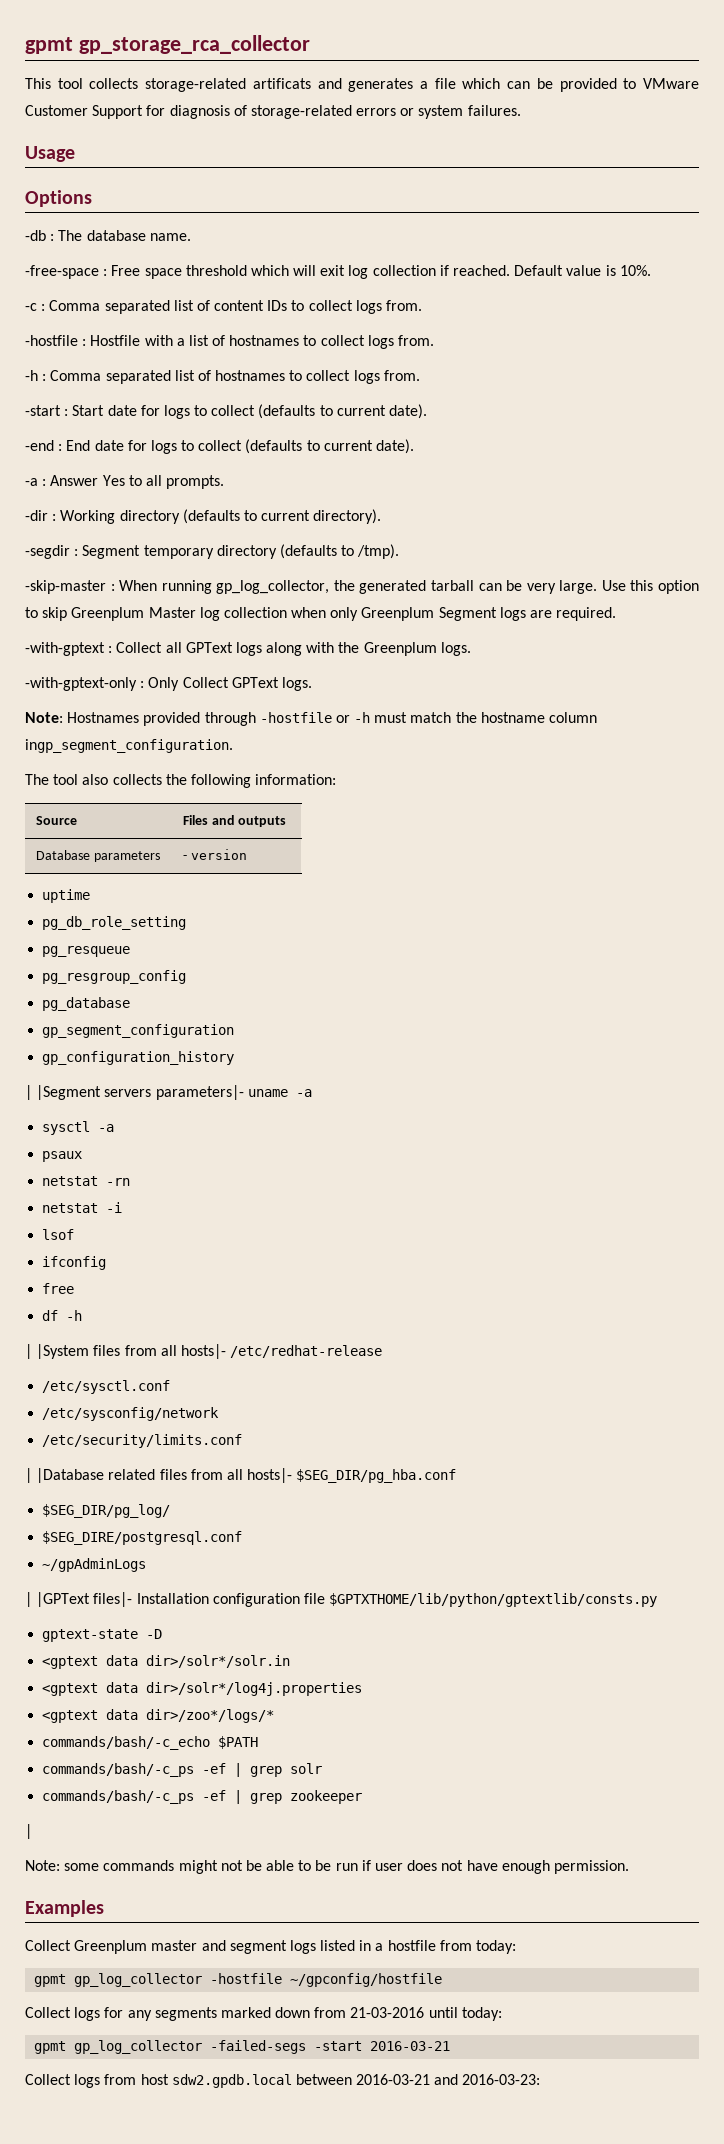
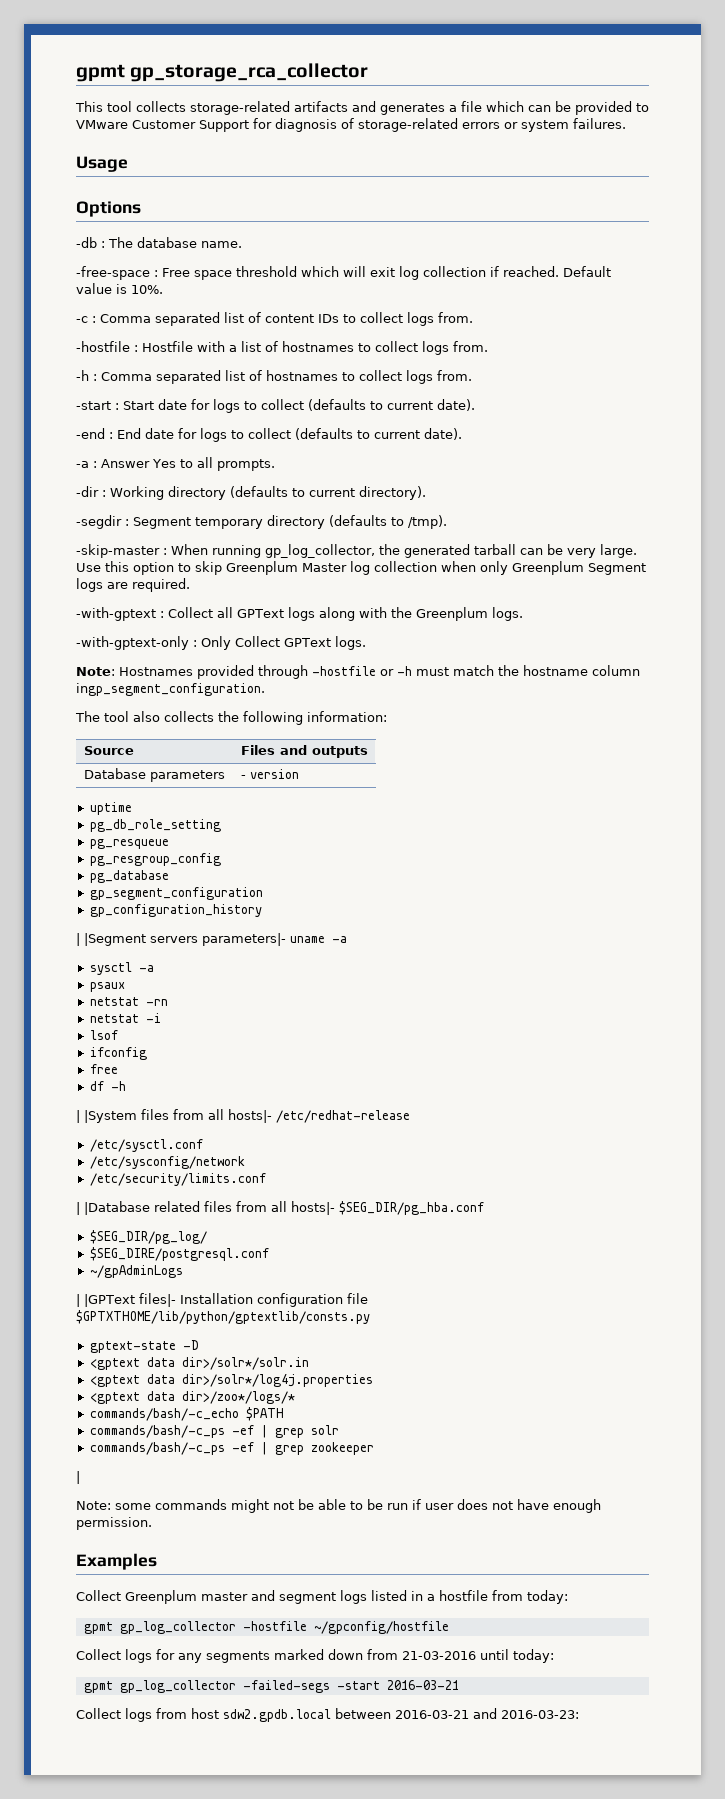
- This tool collects storage-related artificats and generates a file which can be provided to VMware Customer Support for diagnosis of storage-related errors or system failures.
+ This tool collects storage-related artifacts and generates a file which can be provided to VMware Customer Support for diagnosis of storage-related errors or system failures.

